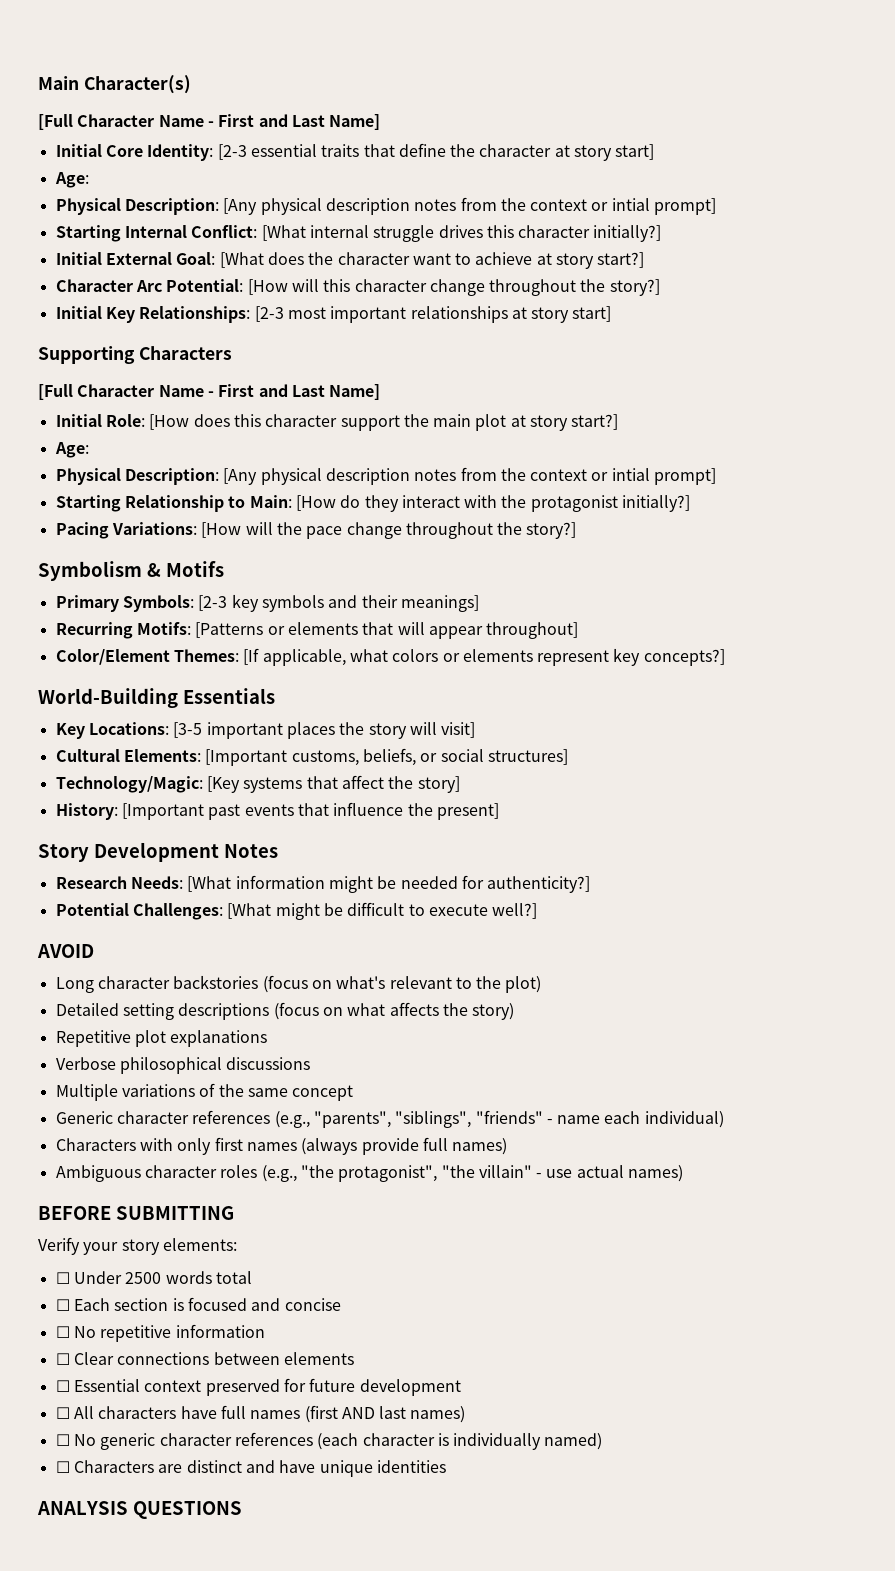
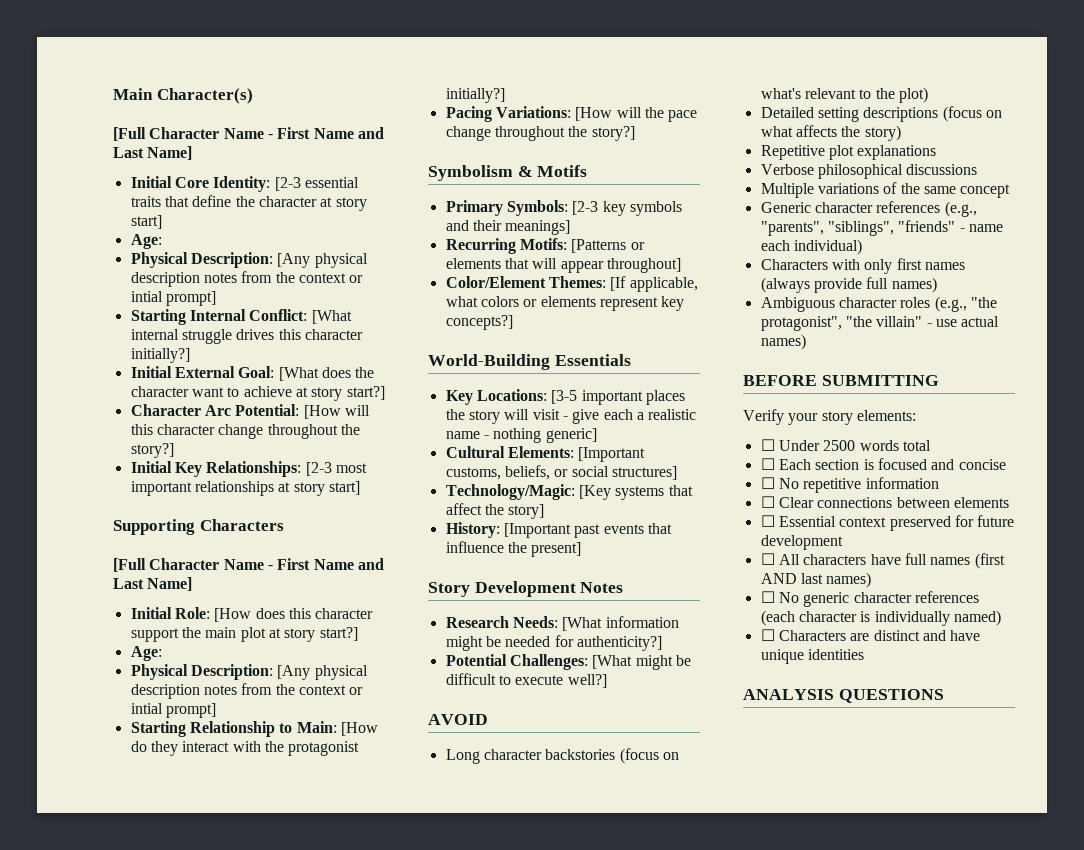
  Main Character(s)
- [Full Character Name - First and Last Name]
+ [Full Character Name - First Name and Last Name]
  Supporting Characters
- [Full Character Name - First and Last Name]
+ [Full Character Name - First Name and Last Name]
- Key Locations: [3-5 important places the story will visit]
+ Key Locations: [3-5 important places the story will visit - give each a realistic name - nothing generic]

